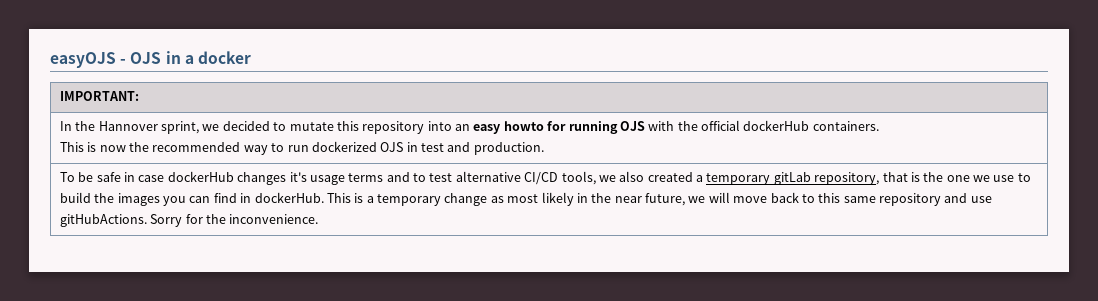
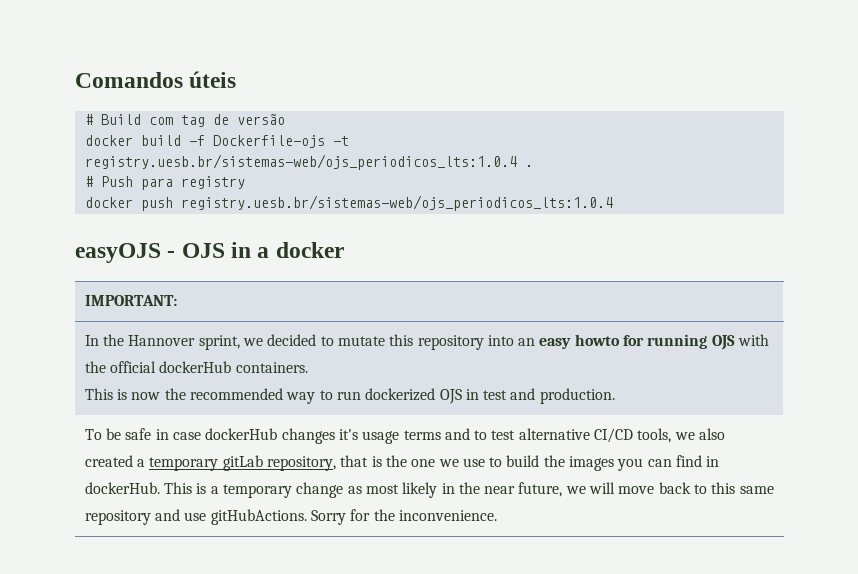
+ Comandos úteis
+ # Build com tag de versão
+ docker build -f Dockerfile-ojs -t registry.uesb.br/sistemas-web/ojs_periodicos_lts:1.0.4 .
+ # Push para registry
+ docker push registry.uesb.br/sistemas-web/ojs_periodicos_lts:1.0.4

